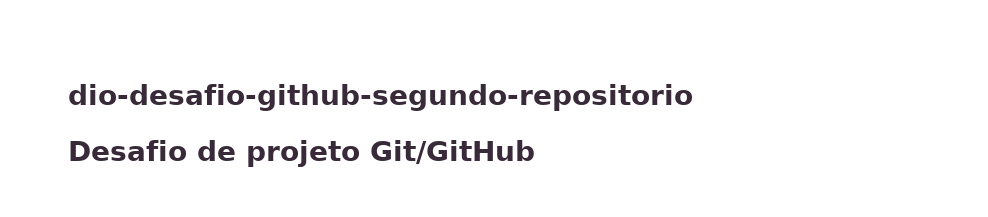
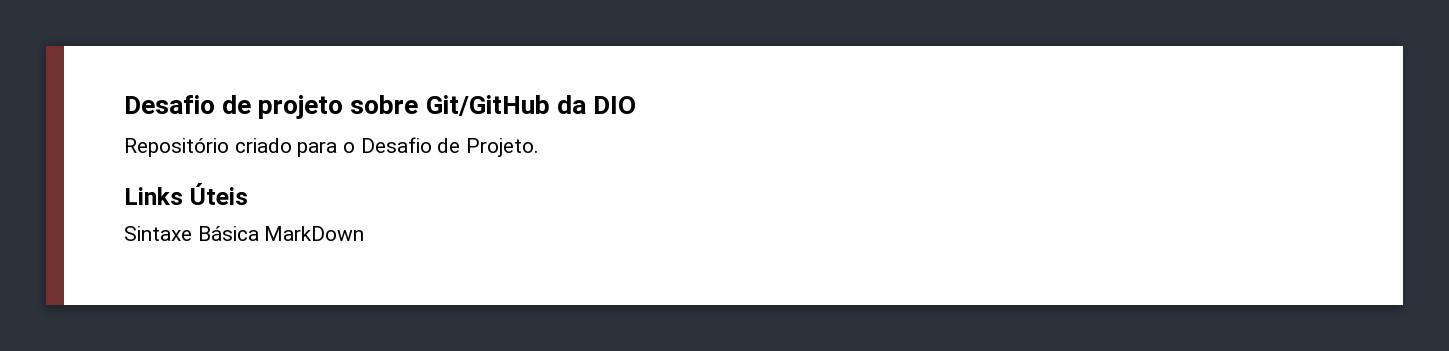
- dio-desafio-github-segundo-repositorio
- Desafio de projeto Git/GitHub
+ Desafio de projeto sobre Git/GitHub da DIO
+ Repositório criado para o Desafio de Projeto.
+ Links Úteis
+ Sintaxe Básica MarkDown

